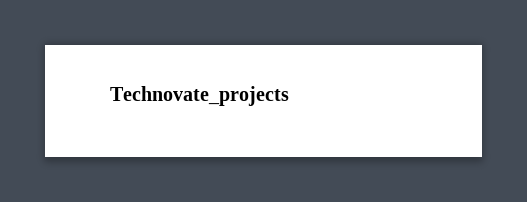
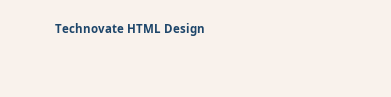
- Technovate_projects
+ Technovate HTML Design

